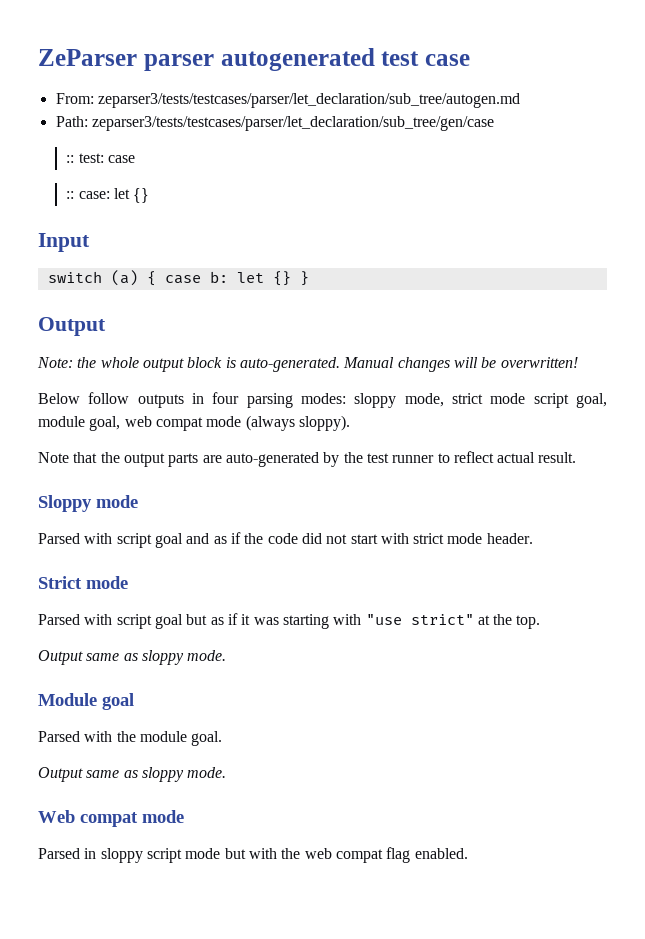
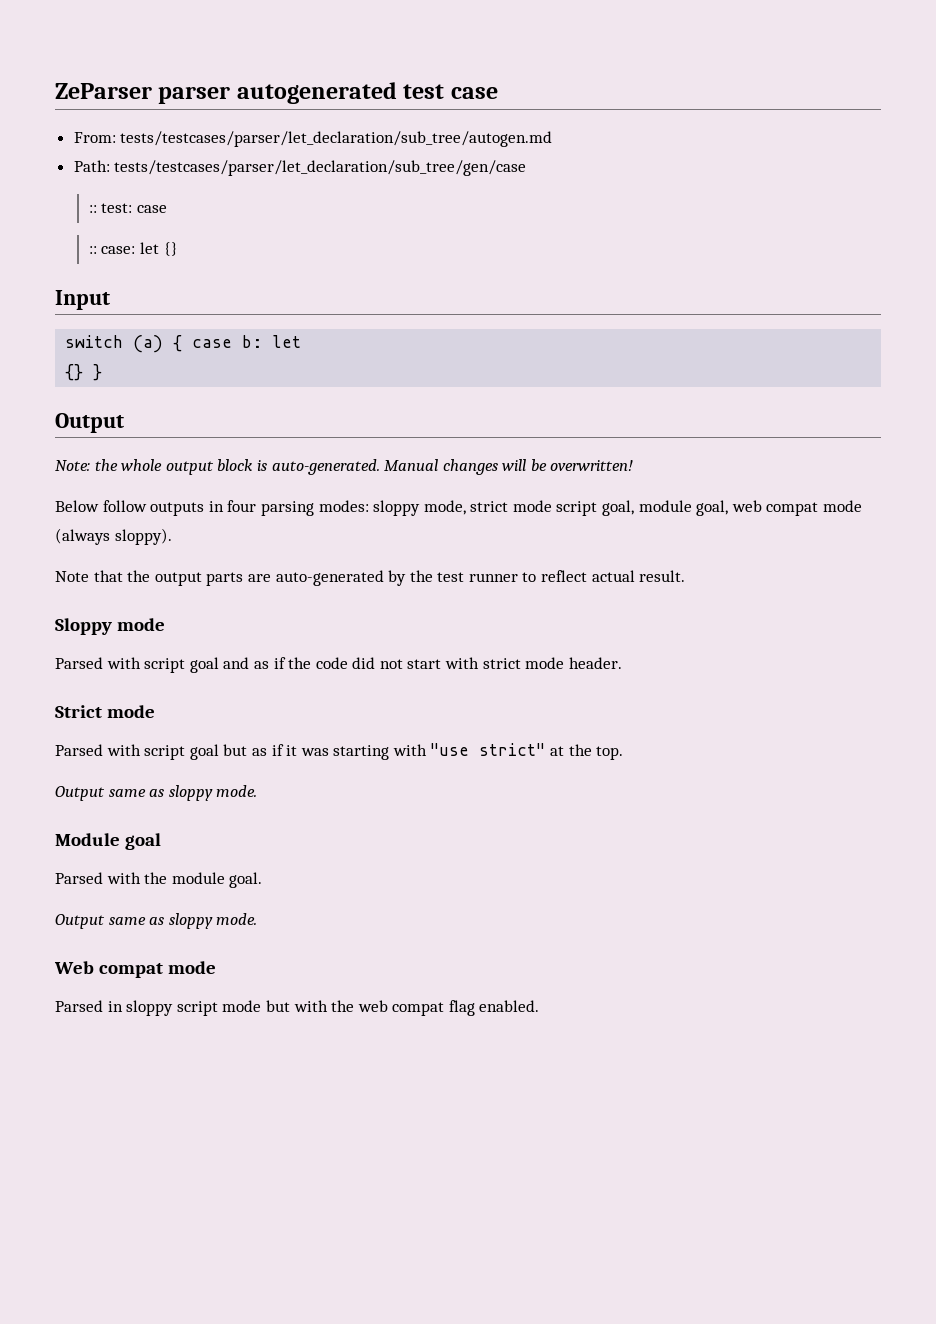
- From: zeparser3/tests/testcases/parser/let_declaration/sub_tree/autogen.md
+ From: tests/testcases/parser/let_declaration/sub_tree/autogen.md
- Path: zeparser3/tests/testcases/parser/let_declaration/sub_tree/gen/case
+ Path: tests/testcases/parser/let_declaration/sub_tree/gen/case
- switch (a) { case b: let {} }
+ switch (a) { case b: let
+ {} }

